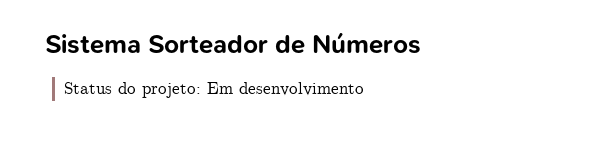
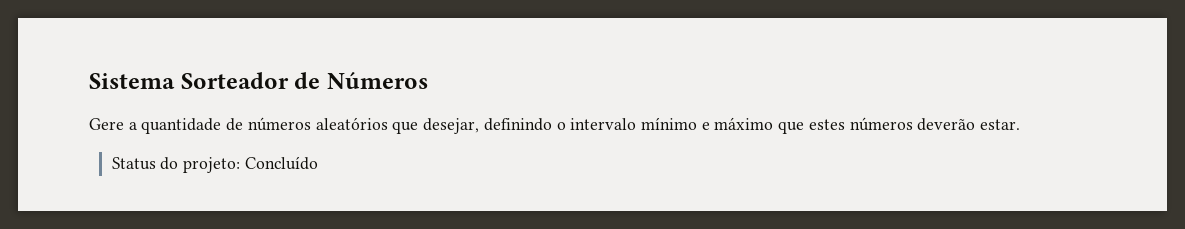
+ Gere a quantidade de números aleatórios que desejar, definindo o intervalo mínimo e máximo que estes números deverão estar.
- Status do projeto: Em desenvolvimento
+ Status do projeto: Concluído

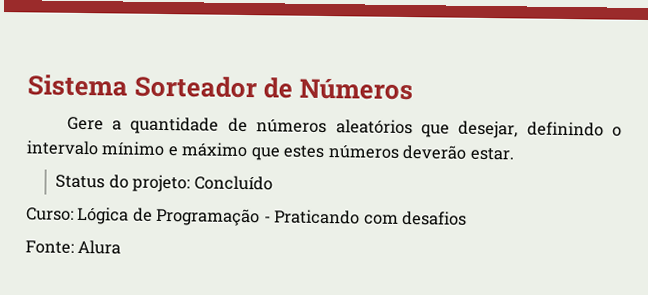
+ Curso: Lógica de Programação - Praticando com desafios
+ Fonte: Alura

